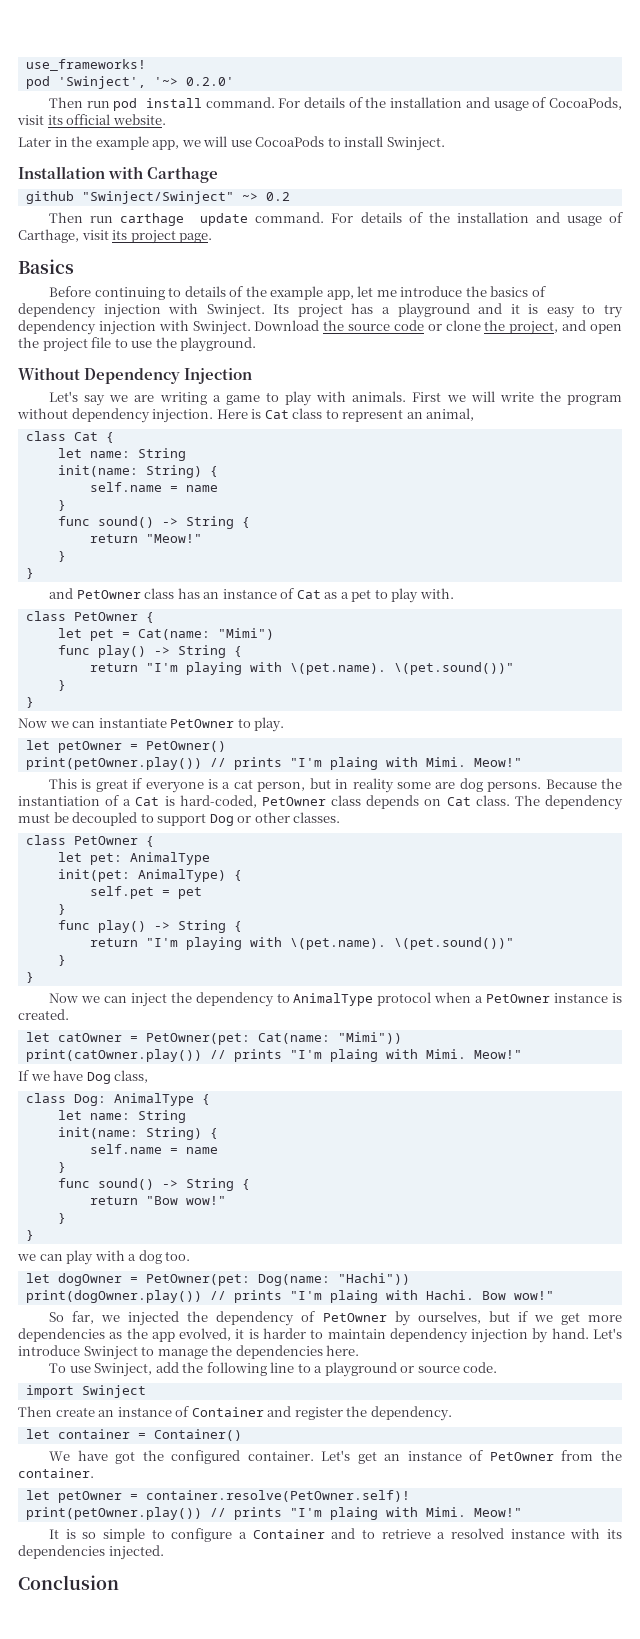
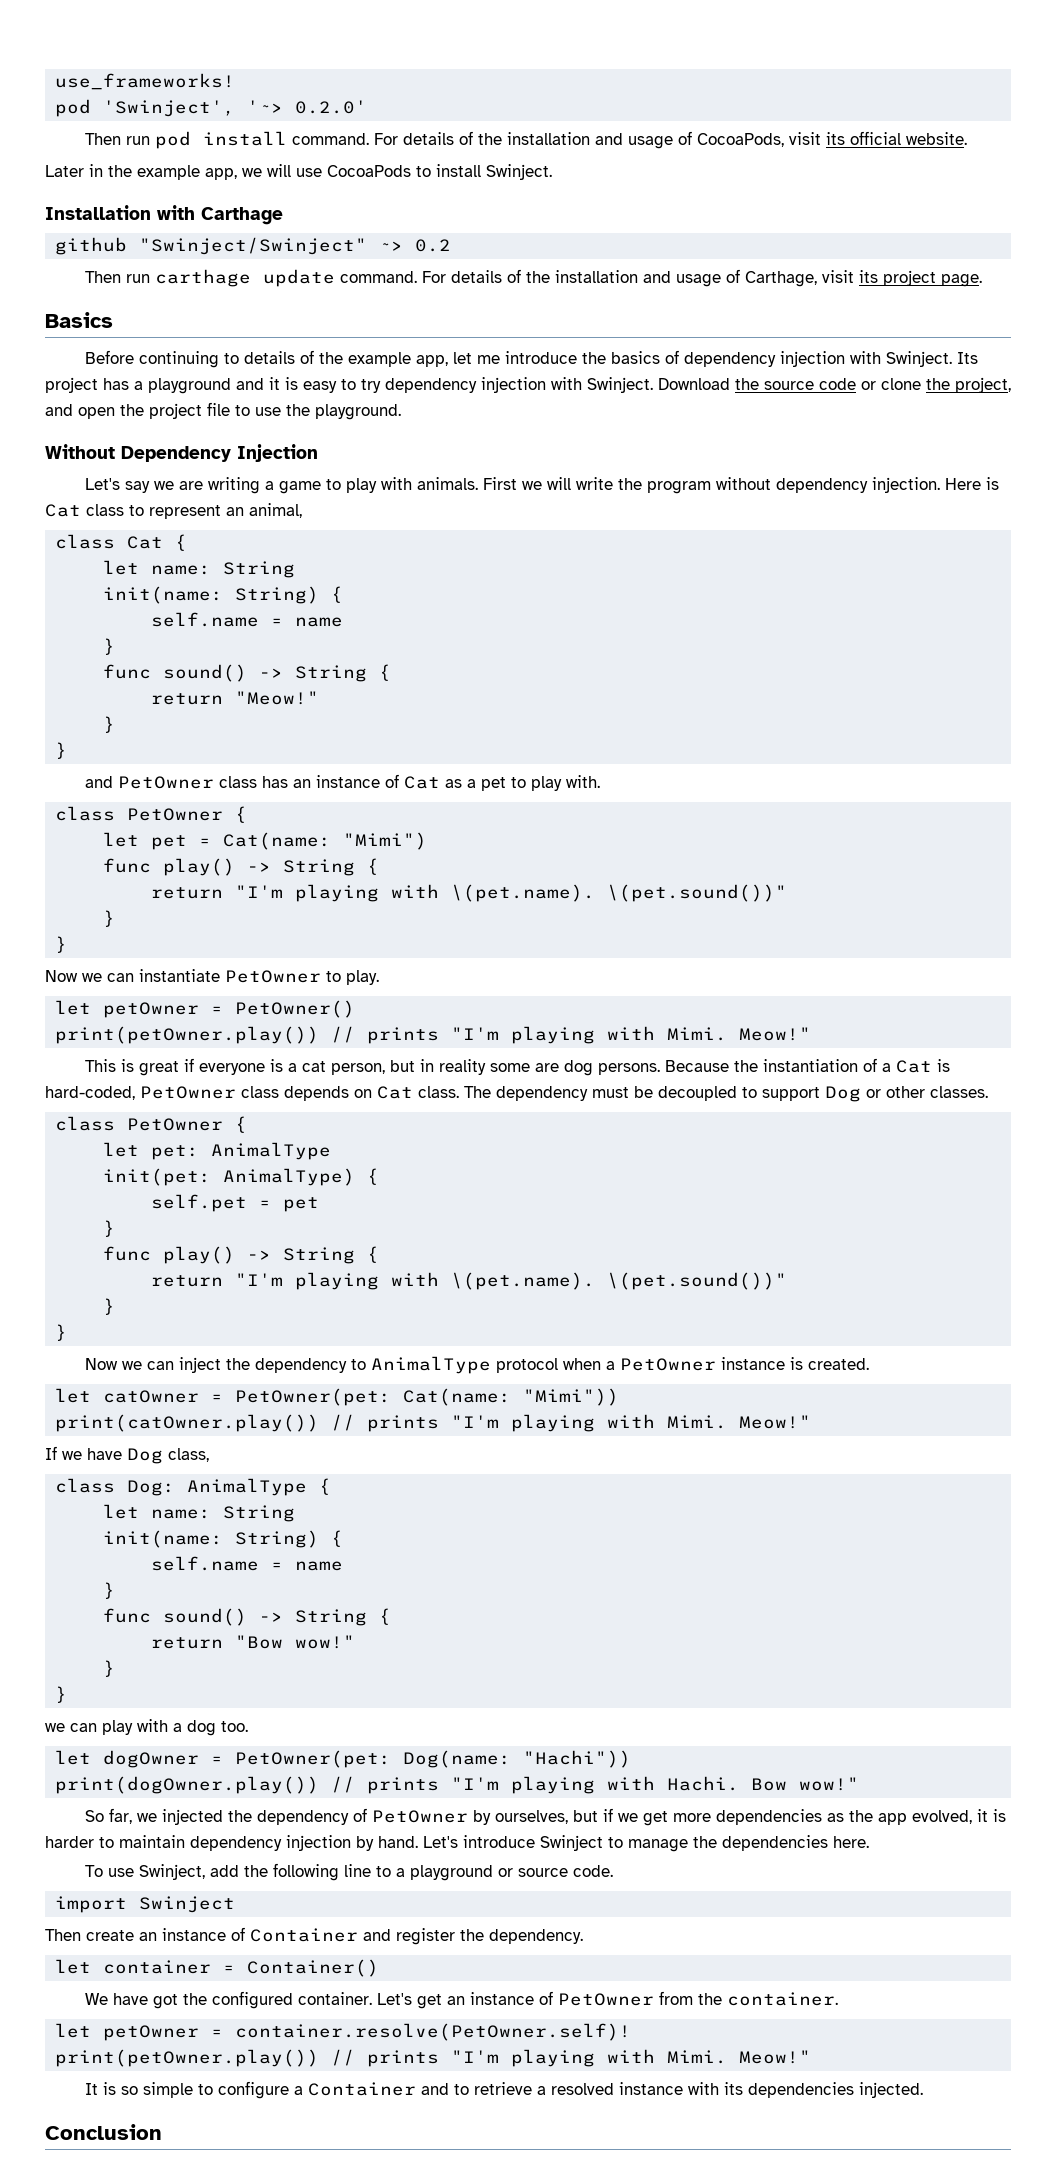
  let petOwner = PetOwner()
- print(petOwner.play()) // prints "I'm plaing with Mimi.
+ print(petOwner.play()) // prints "I'm playing with Mimi.
- print(catOwner.play()) // prints "I'm plaing with Mimi.
+ print(catOwner.play()) // prints "I'm playing with Mimi.
- print(dogOwner.play()) // prints "I'm plaing with Hachi.
+ print(dogOwner.play()) // prints "I'm playing with Hachi.
  let petOwner = container.resolve(PetOwner.self)!
- print(petOwner.play()) // prints "I'm plaing with Mimi.
+ print(petOwner.play()) // prints "I'm playing with Mimi.

